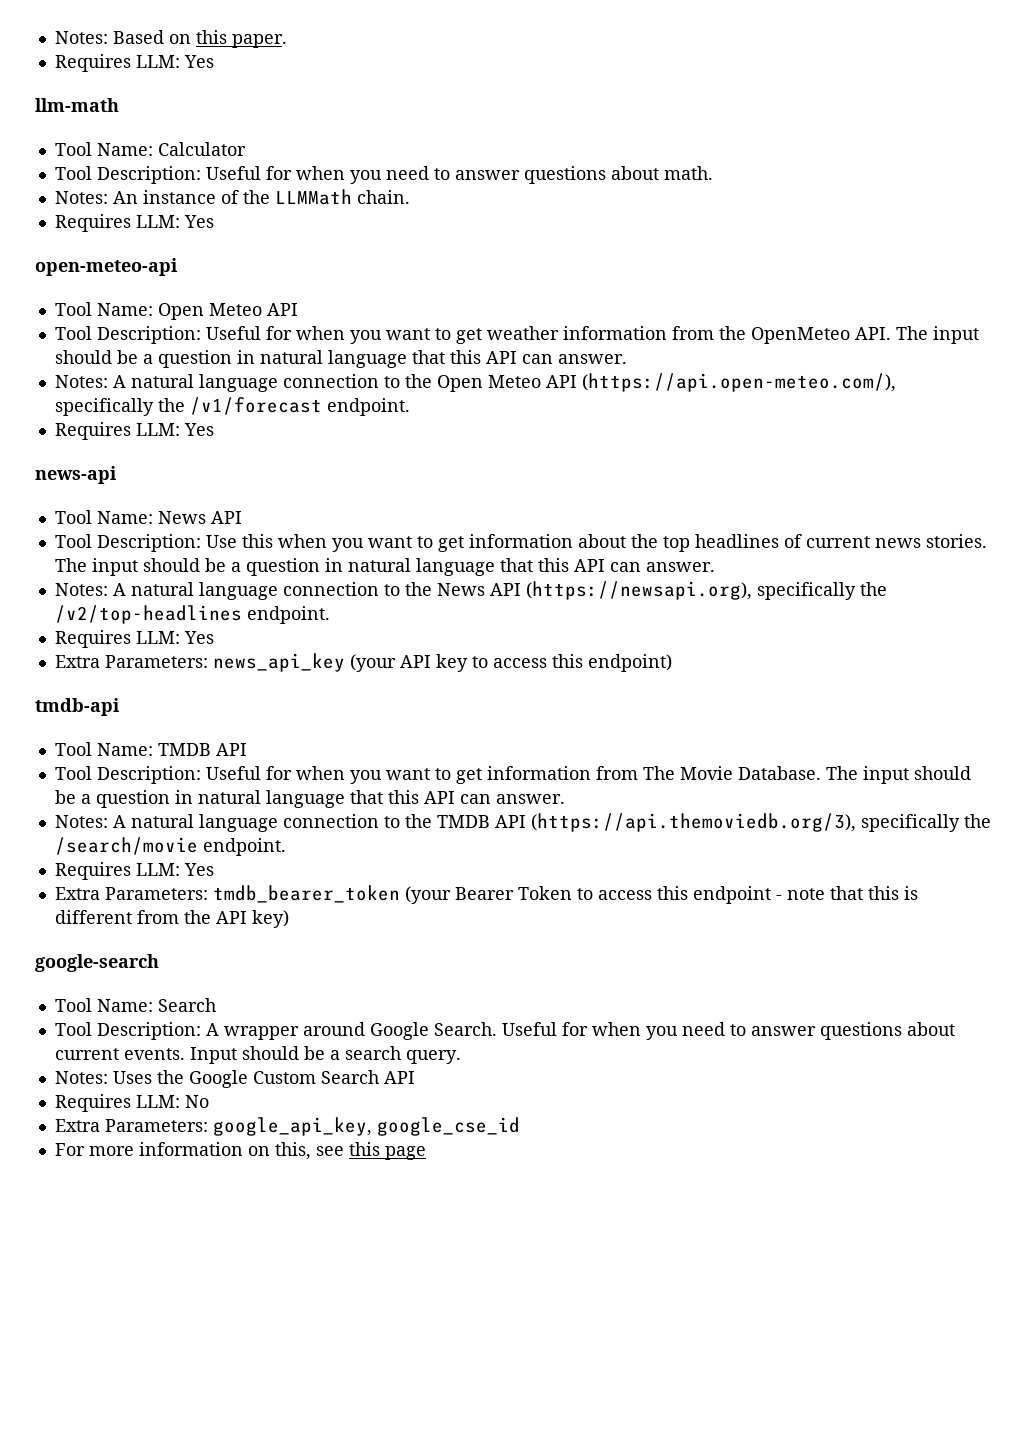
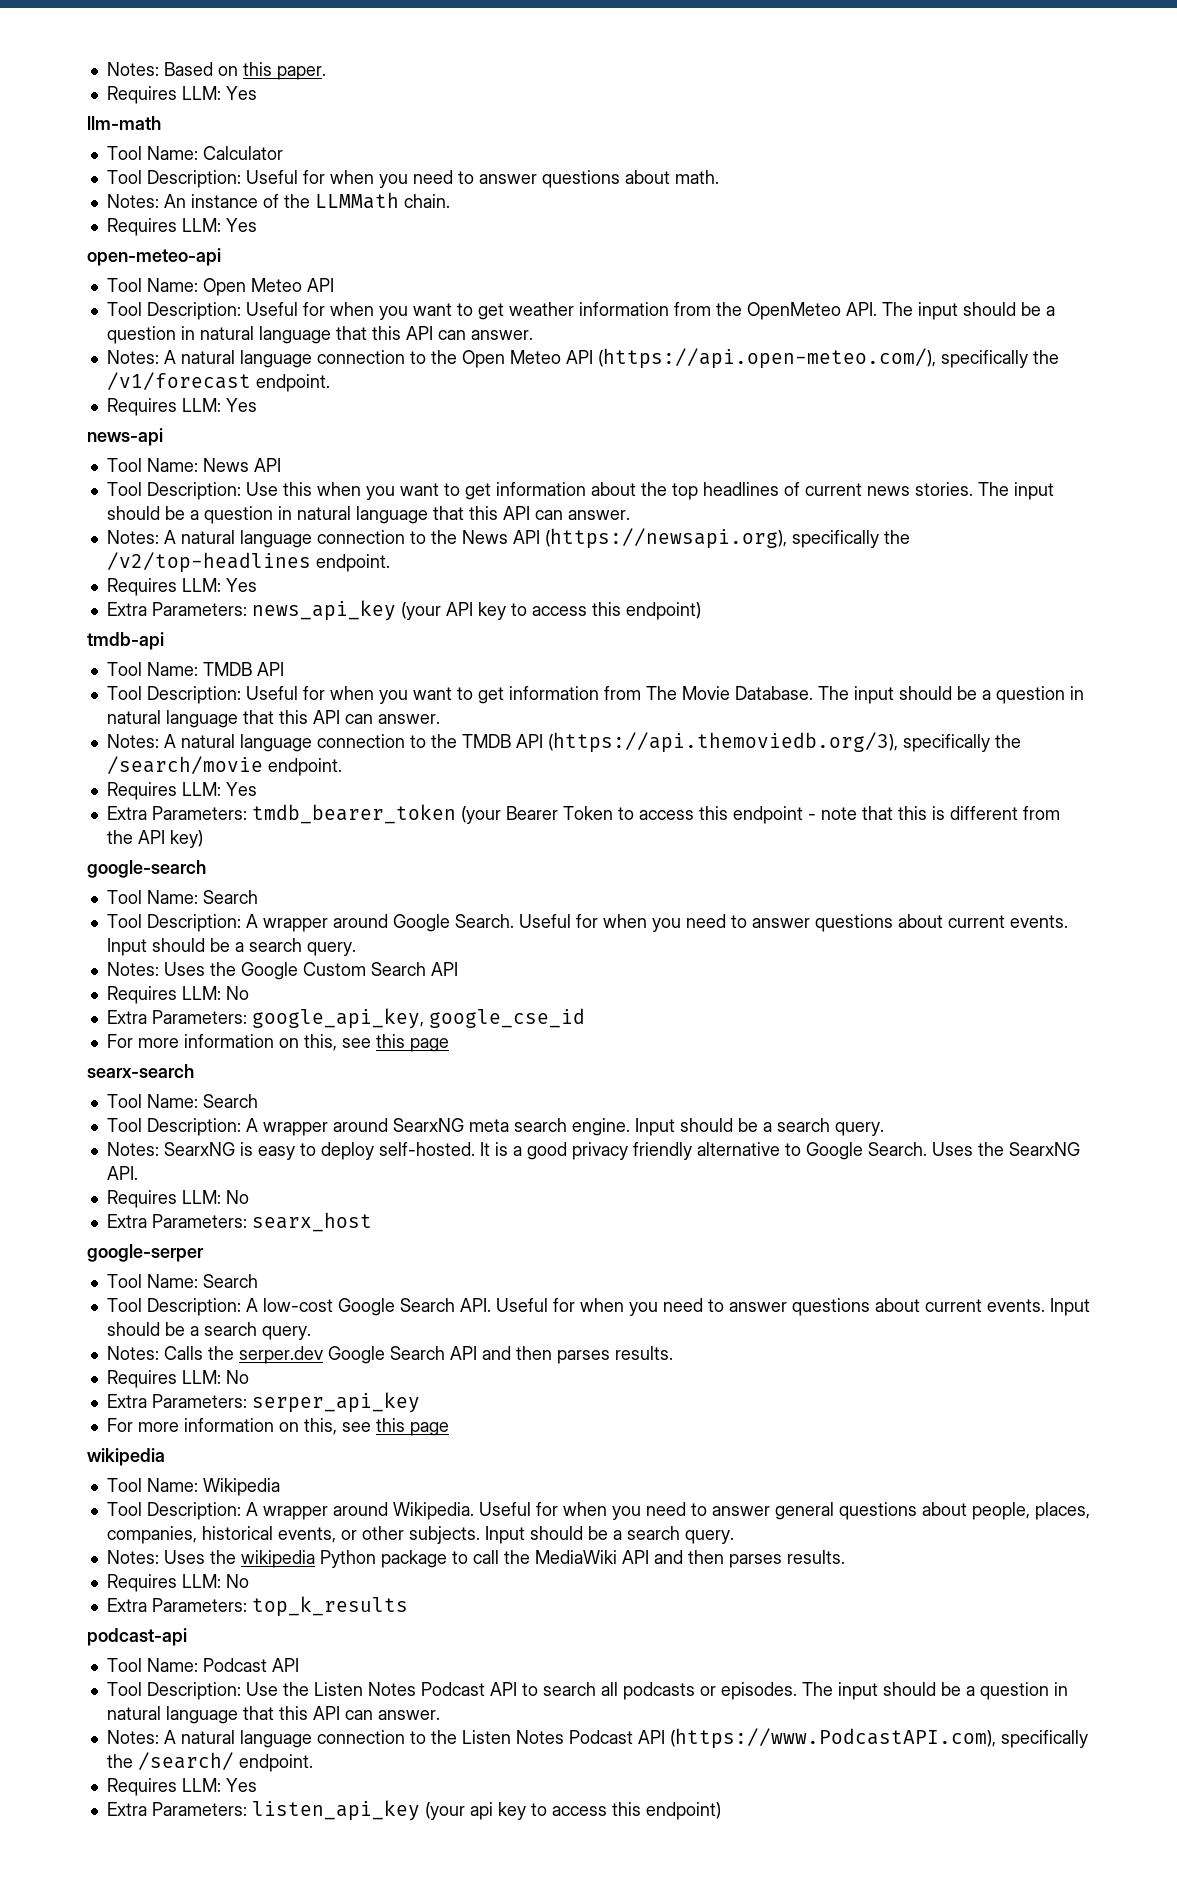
+ searx-search
+ Tool Name: Search
+ Tool Description: A wrapper around SearxNG meta search engine. Input should be a search query.
+ Notes: SearxNG is easy to deploy self-hosted. It is a good privacy friendly alternative to Google Search. Uses the SearxNG API.
+ Requires LLM: No
+ Extra Parameters: searx_host
+ google-serper
+ Tool Name: Search
+ Tool Description: A low-cost Google Search API. Useful for when you need to answer questions about current events. Input should be a search query.
+ Notes: Calls the serper.dev Google Search API and then parses results.
+ Requires LLM: No
+ Extra Parameters: serper_api_key
+ For more information on this, see this page
+ wikipedia
+ Tool Name: Wikipedia
+ Tool Description: A wrapper around Wikipedia. Useful for when you need to answer general questions about people, places, companies, historical events, or other subjects. Input should be a search query.
+ Notes: Uses the wikipedia Python package to call the MediaWiki API and then parses results.
+ Requires LLM: No
+ Extra Parameters: top_k_results
+ podcast-api
+ Tool Name: Podcast API
+ Tool Description: Use the Listen Notes Podcast API to search all podcasts or episodes. The input should be a question in natural language that this API can answer.
+ Notes: A natural language connection to the Listen Notes Podcast API (https://www.PodcastAPI.com), specifically the /search/ endpoint.
+ Requires LLM: Yes
+ Extra Parameters: listen_api_key (your api key to access this endpoint)

